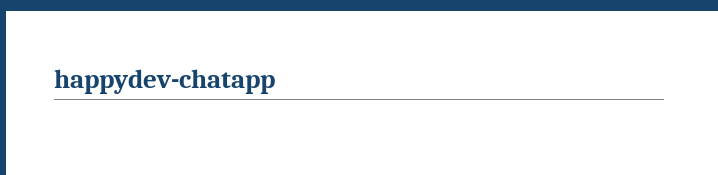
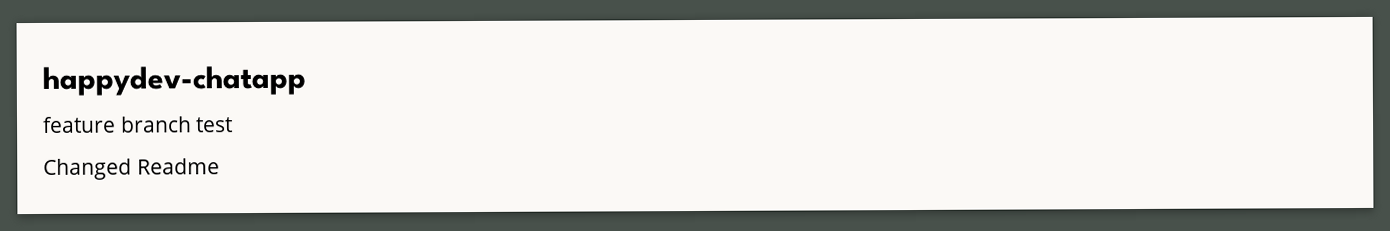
+ feature branch test
+ Changed Readme

